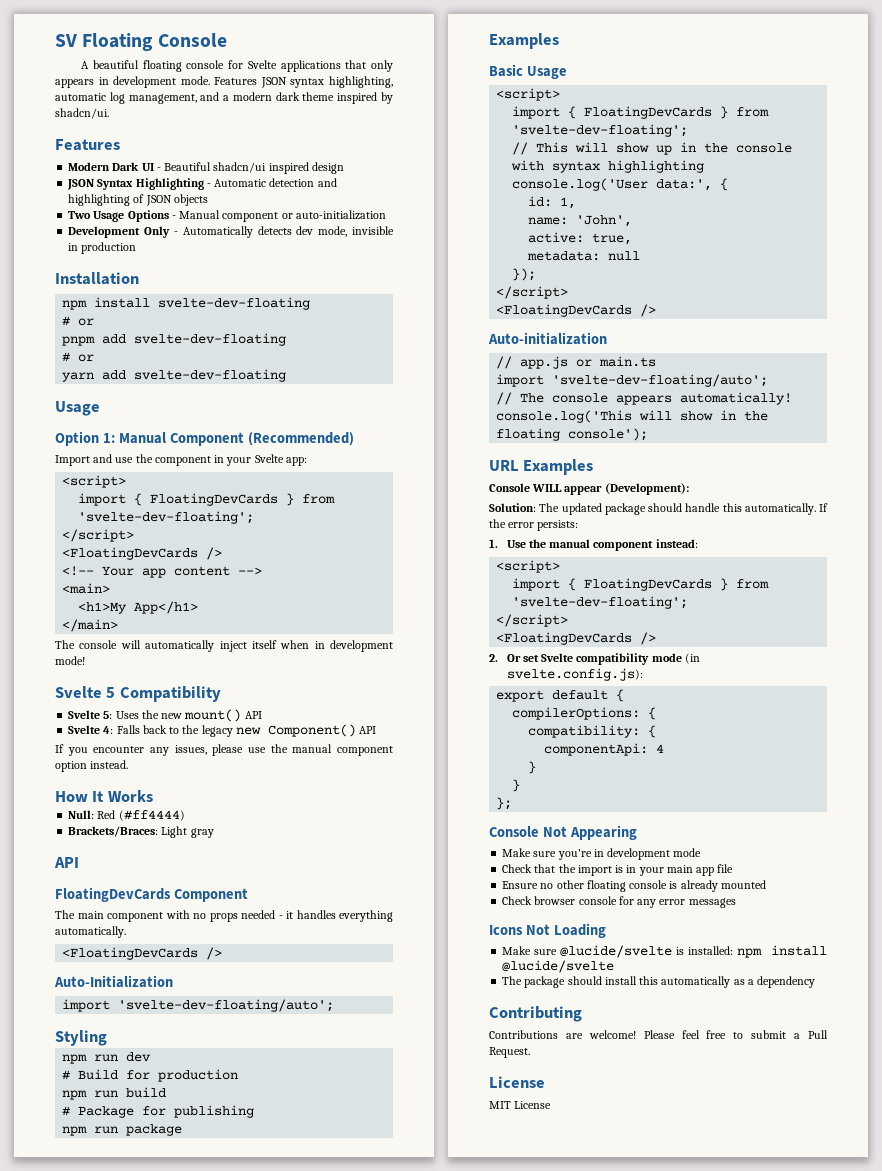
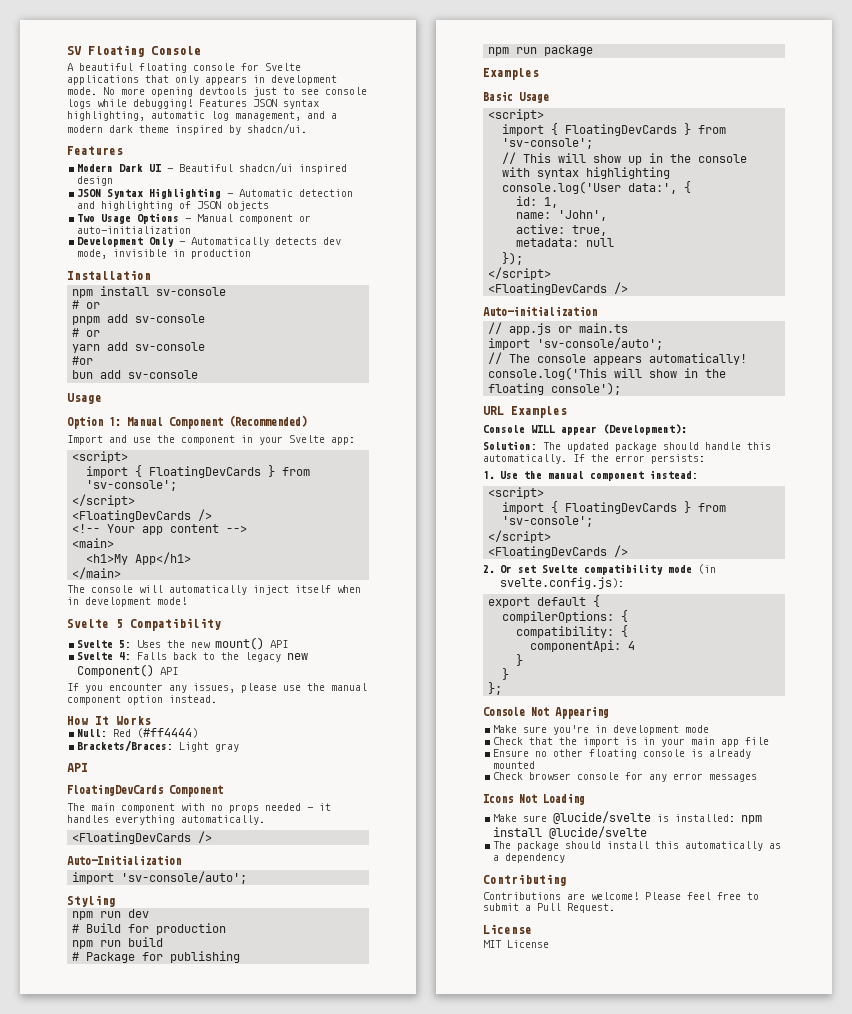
+ No more opening devtools just to see console logs while debugging!
- npm install svelte-dev-floating
+ npm install sv-console
- pnpm add svelte-dev-floating
+ pnpm add sv-console
- yarn add svelte-dev-floating
+ yarn add sv-console
+ #or
+ bun add sv-console
  Import and use the component in your Svelte app:
  <script>
- import { FloatingDevCards } from 'svelte-dev-floating';
+ import { FloatingDevCards } from 'sv-console';
  Auto-Initialization
- import 'svelte-dev-floating/auto';
+ import 'sv-console/auto';
  Basic Usage
  <script>
- import { FloatingDevCards } from 'svelte-dev-floating';
+ import { FloatingDevCards } from 'sv-console';
  // app.js or main.ts
- import 'svelte-dev-floating/auto';
+ import 'sv-console/auto';
  1. Use the manual component instead:
  <script>
- import { FloatingDevCards } from 'svelte-dev-floating';
+ import { FloatingDevCards } from 'sv-console';

